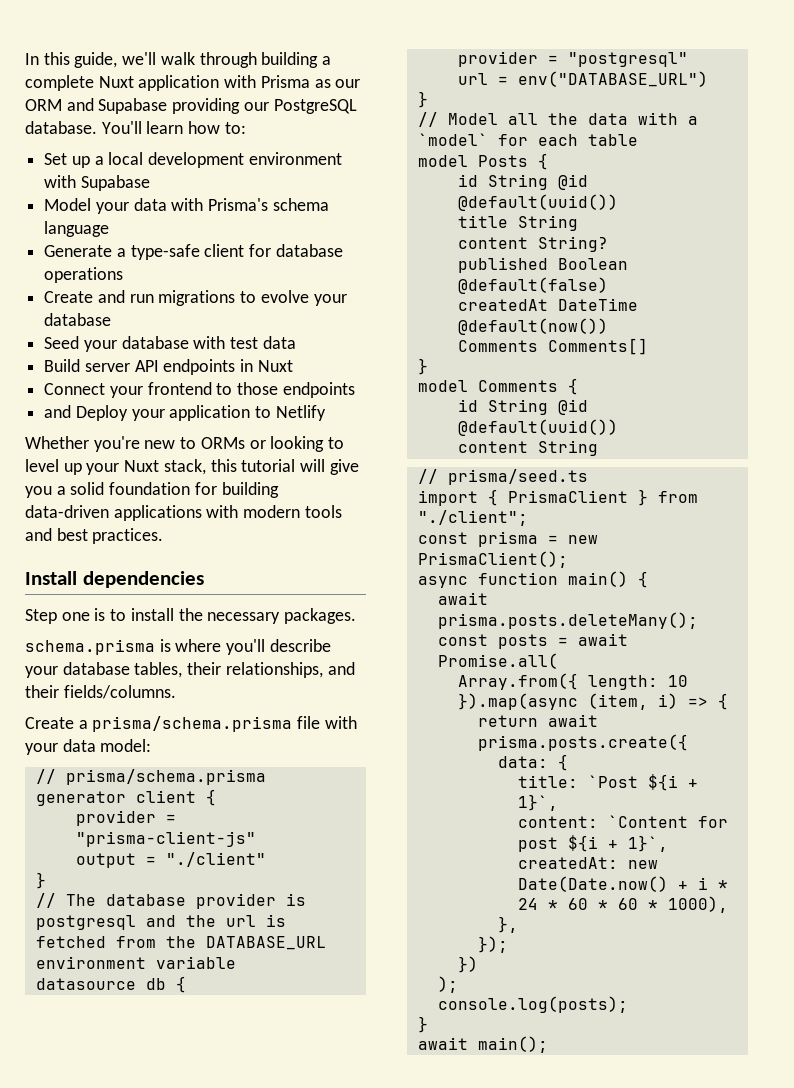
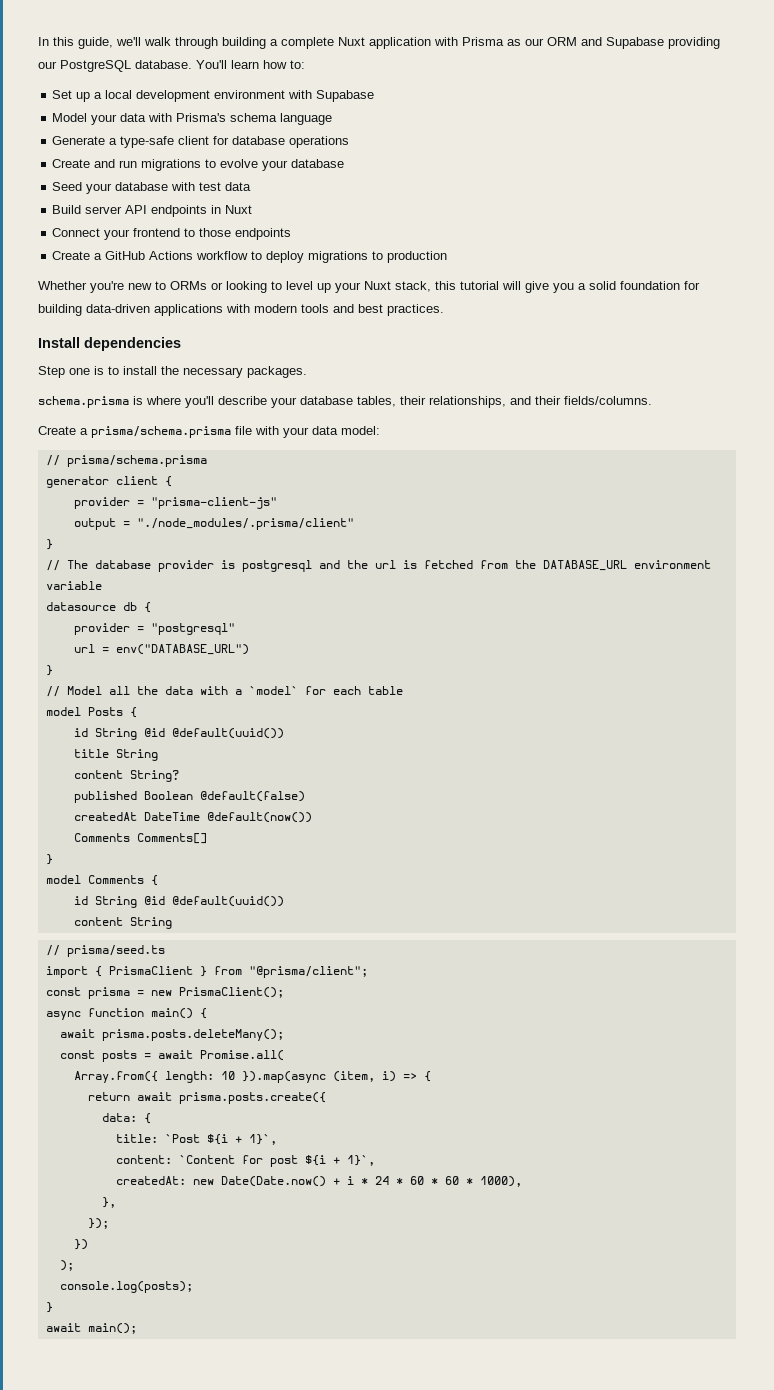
- and Deploy your application to Netlify
+ Create a GitHub Actions workflow to deploy migrations to production
- output = "./client"
+ output = "./node_modules/.prisma/client"
- import { PrismaClient } from "./client";
+ import { PrismaClient } from "@prisma/client";

